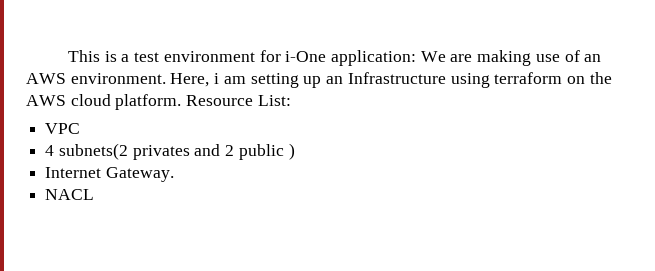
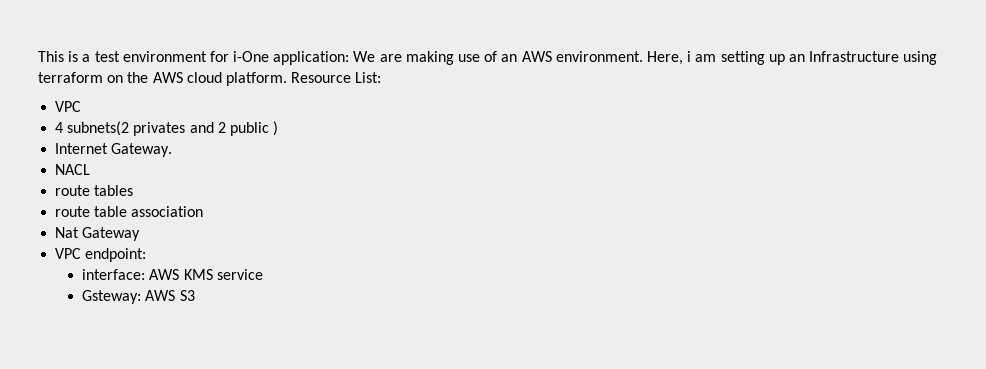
+ route tables
+ route table association
+ Nat Gateway
+ VPC endpoint:
+ interface: AWS KMS service
+ Gsteway: AWS S3

